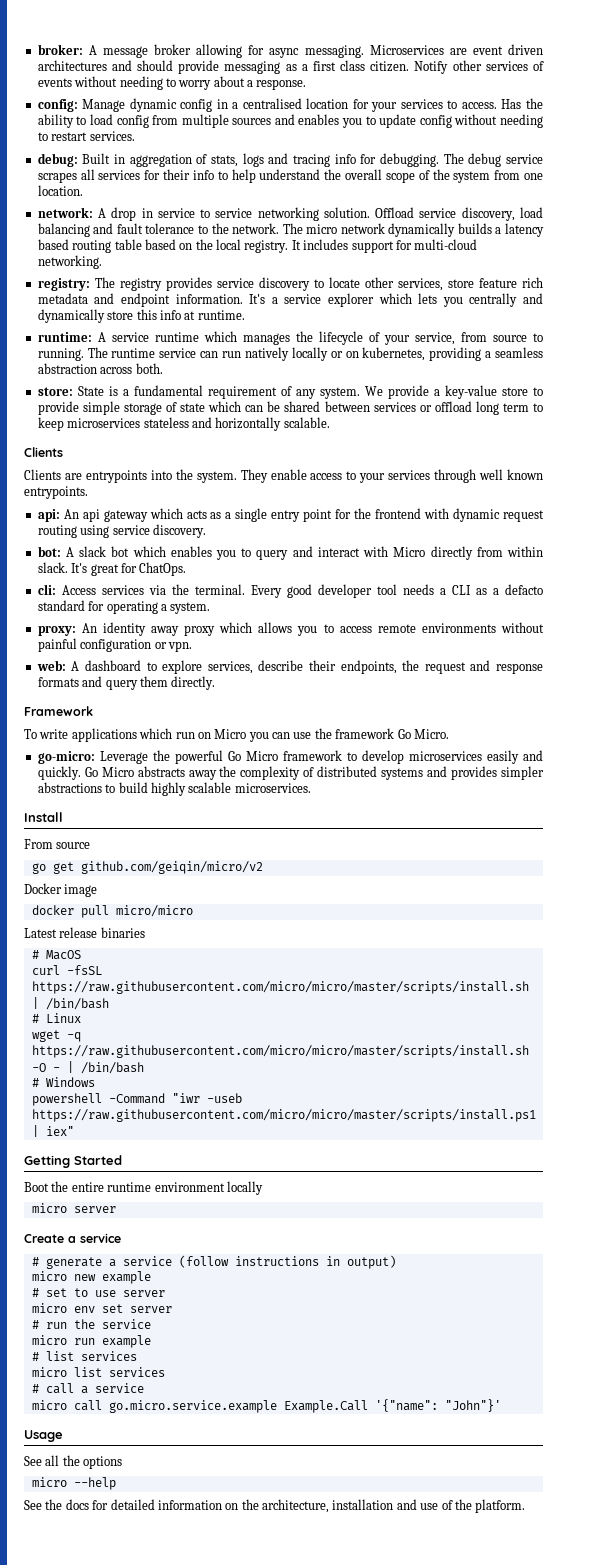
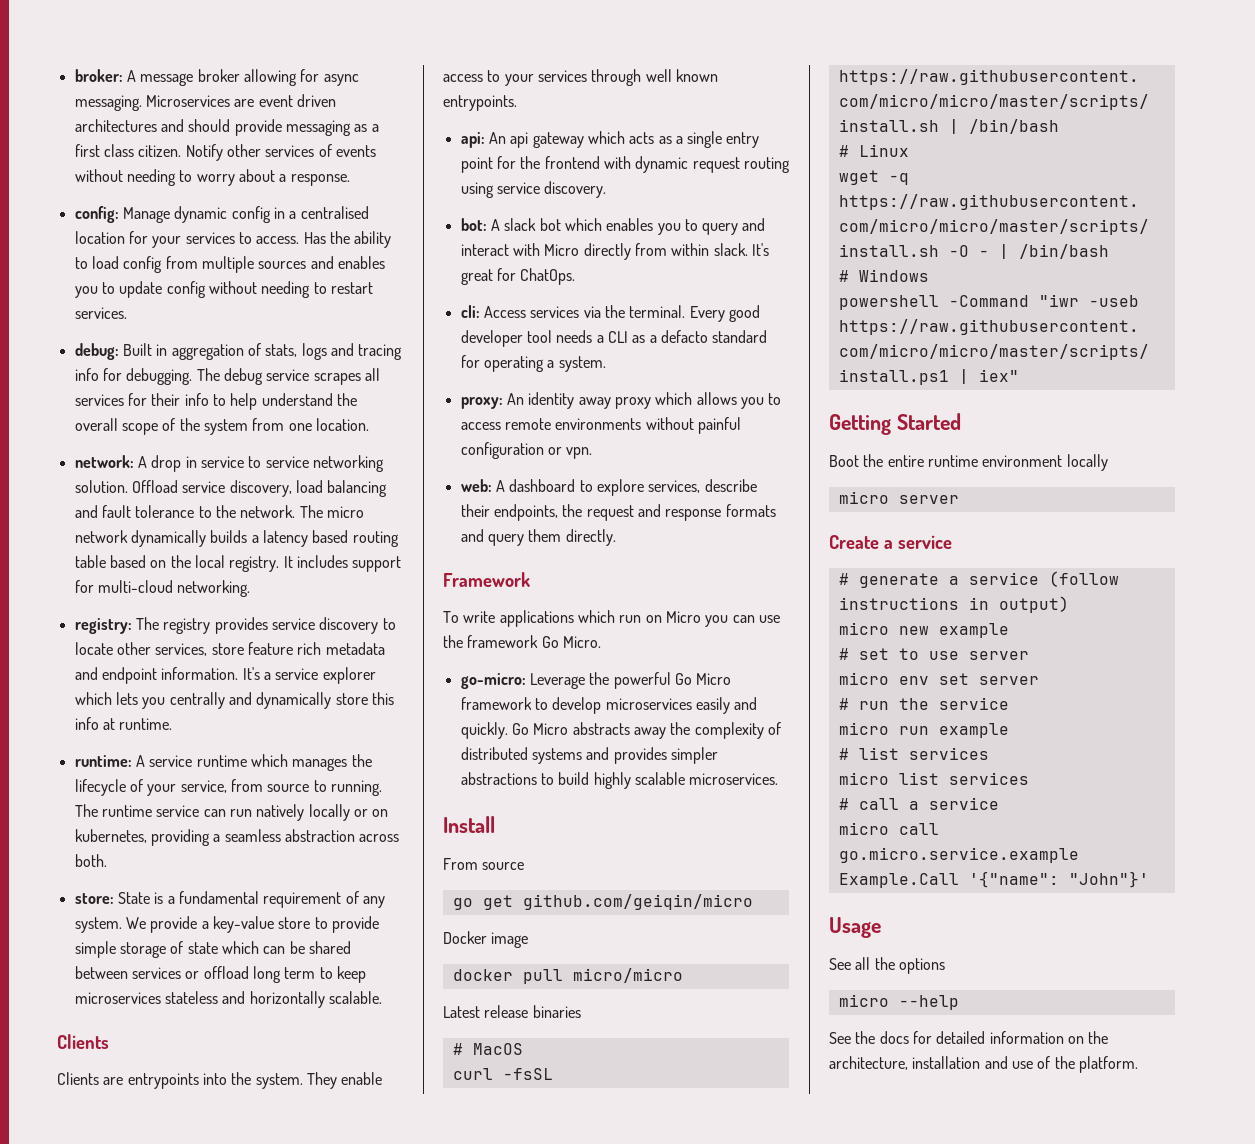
- go get github.com/geiqin/micro/v2
+ go get github.com/geiqin/micro

